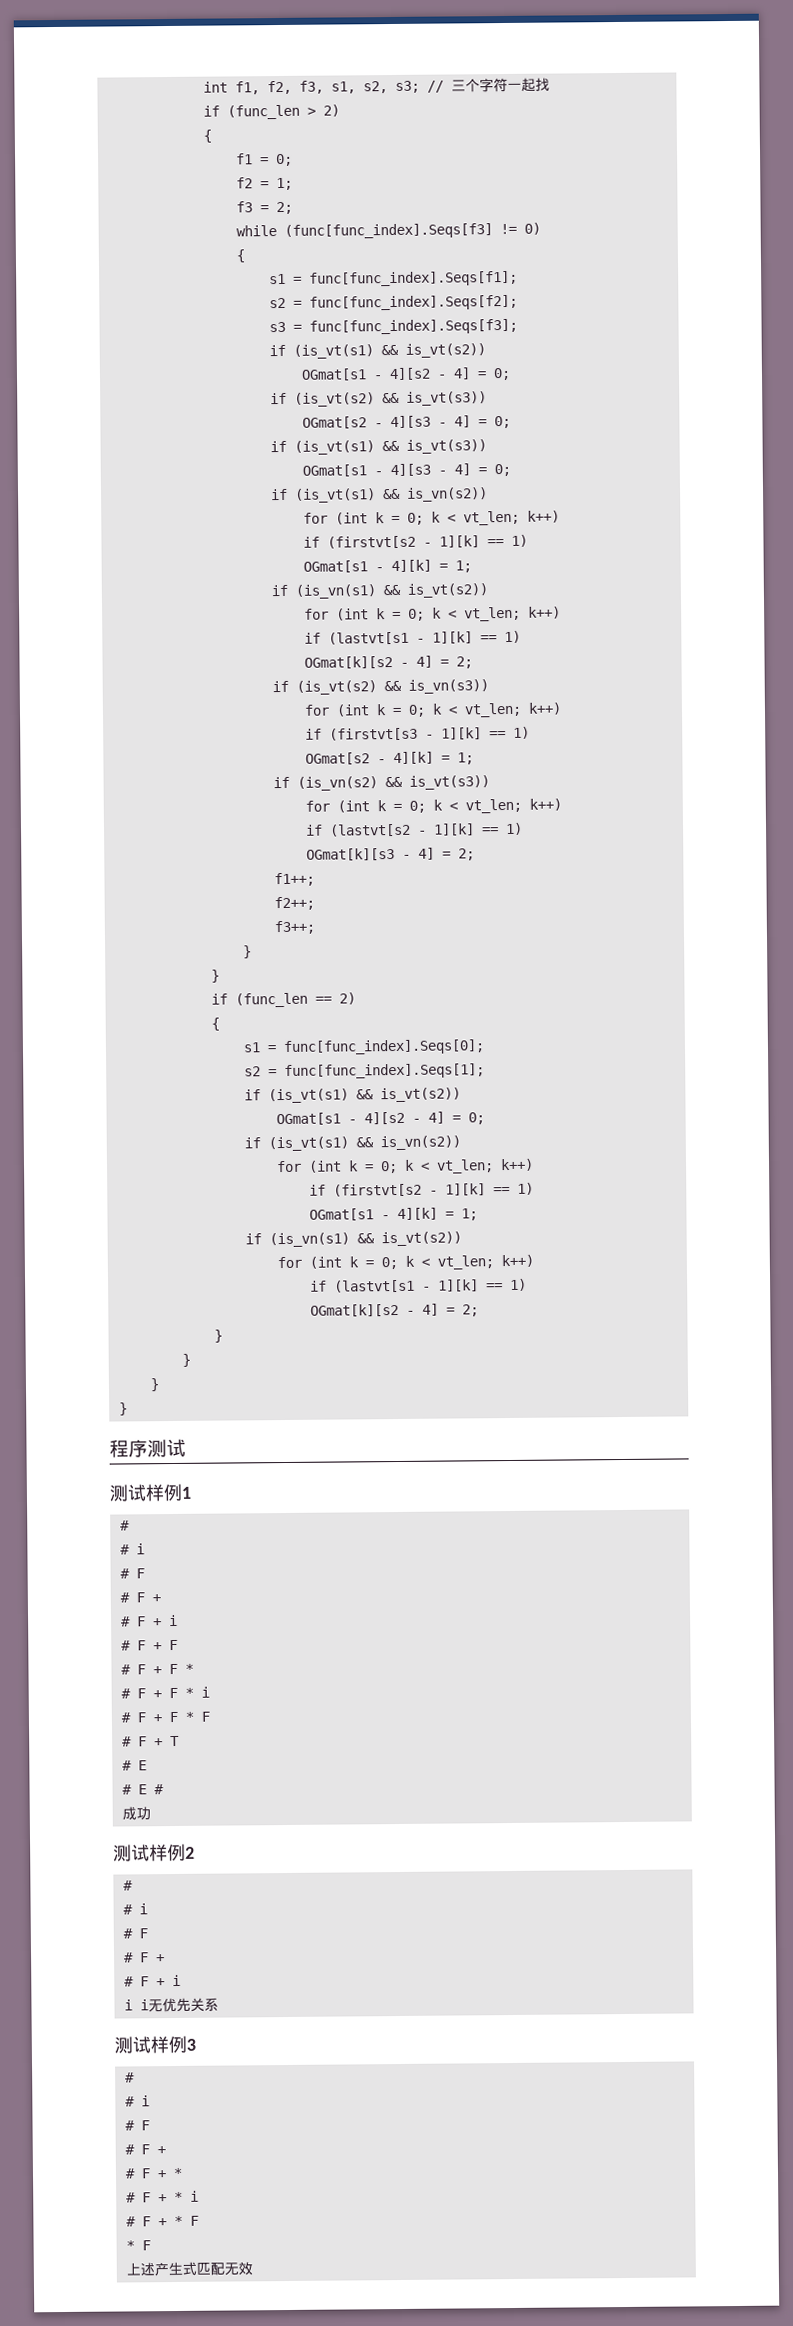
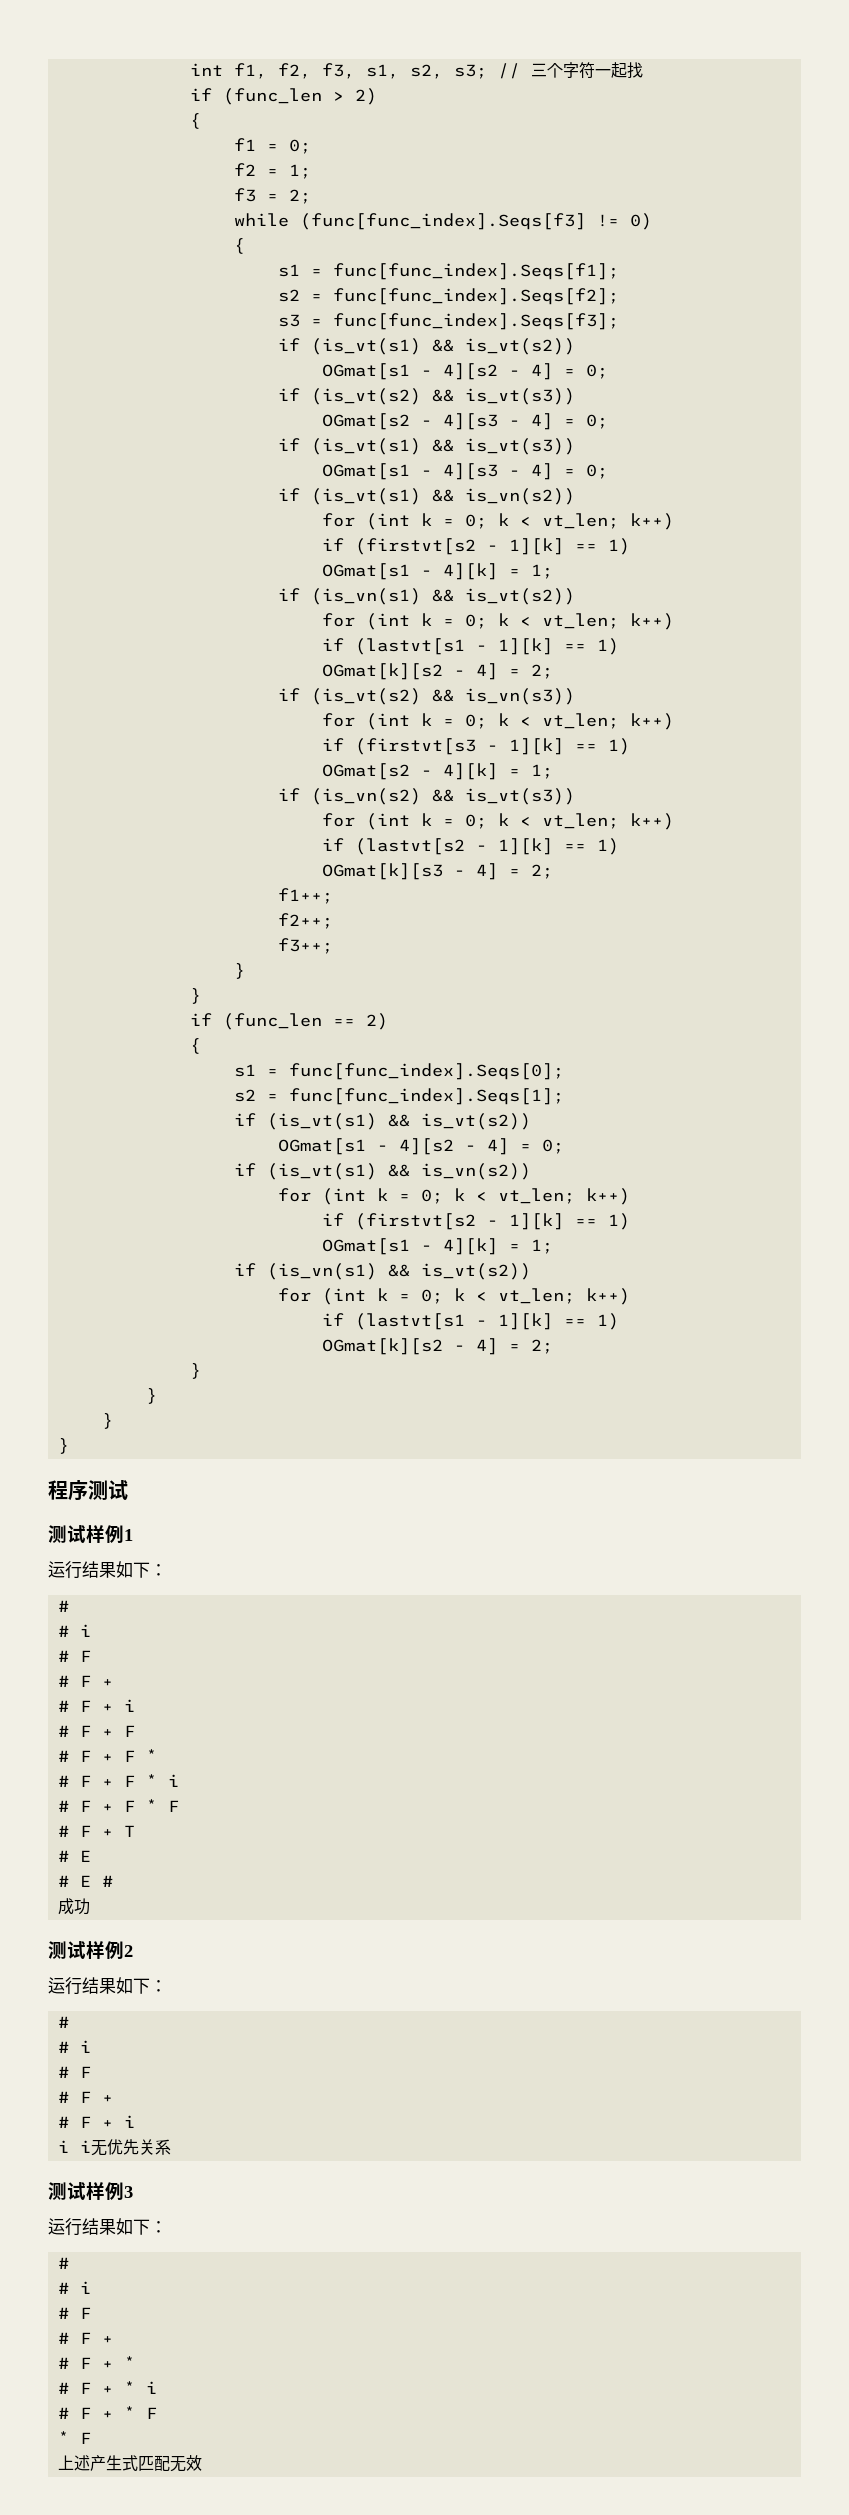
  测试样例1
+ 运行结果如下：
  测试样例2
+ 运行结果如下：
  测试样例3
+ 运行结果如下：

